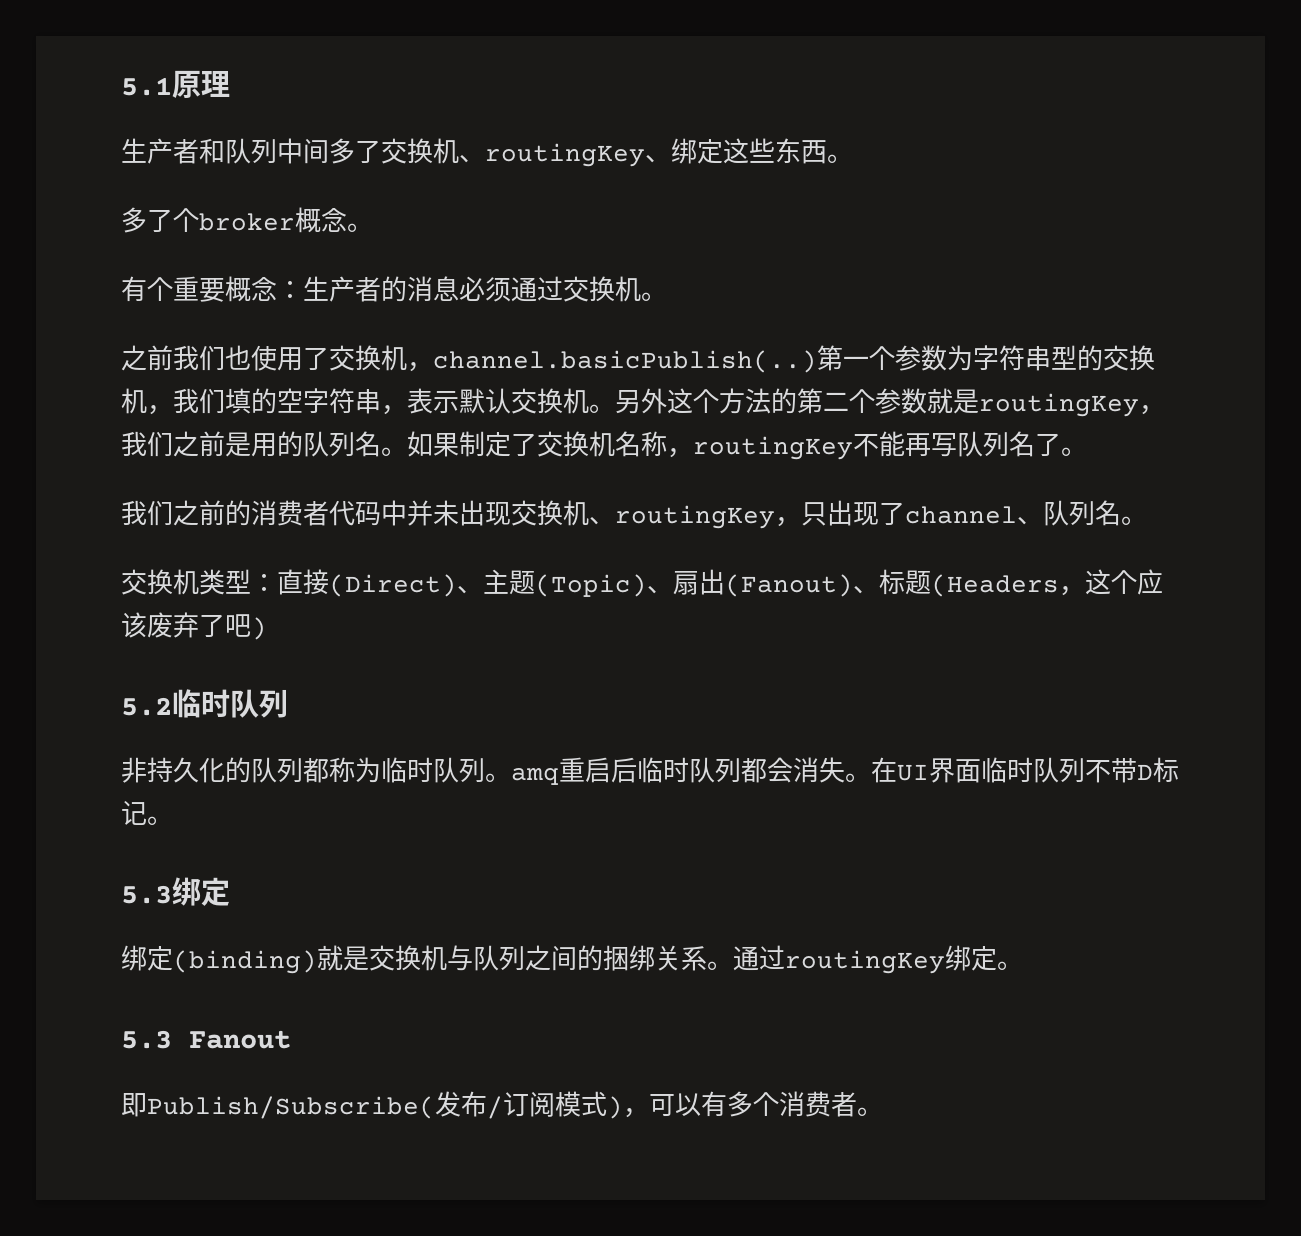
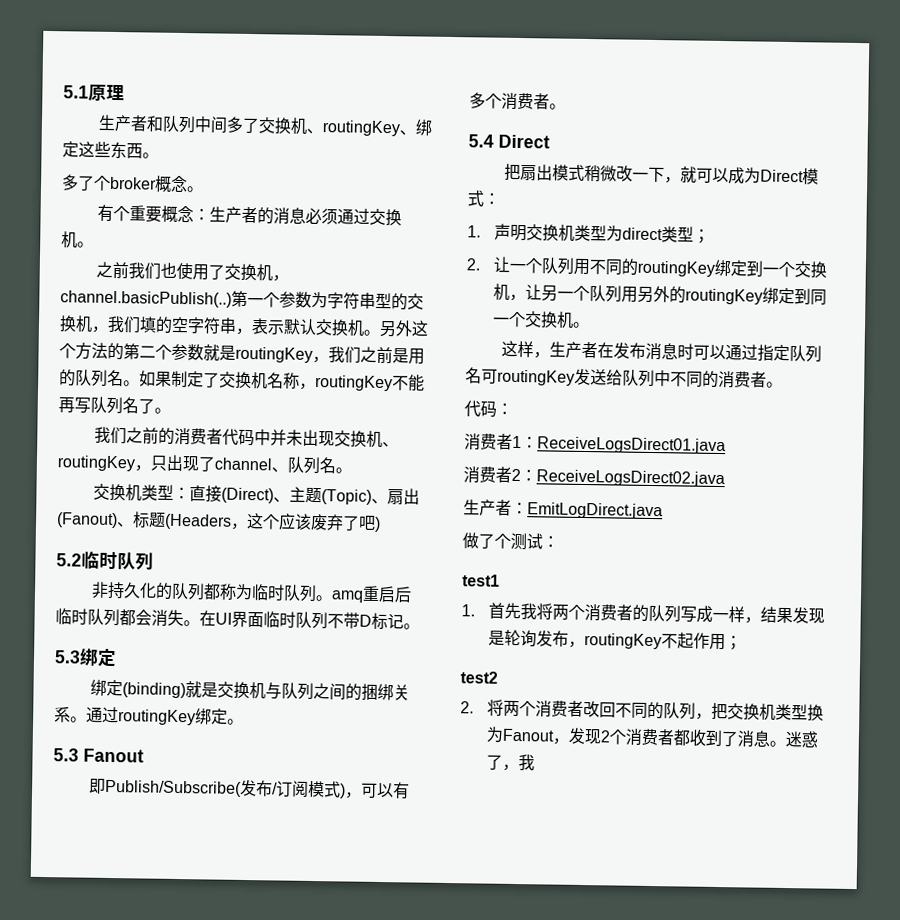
+ 5.4 Direct
+ 把扇出模式稍微改一下，就可以成为Direct模式：
+ 1.声明交换机类型为direct类型；
+ 2.让一个队列用不同的routingKey绑定到一个交换机，让另一个队列用另外的routingKey绑定到同一个交换机。
+ 这样，生产者在发布消息时可以通过指定队列名可routingKey发送给队列中不同的消费者。
+ 代码：
+ 消费者1：ReceiveLogsDirect01.java
+ 消费者2：ReceiveLogsDirect02.java
+ 生产者：EmitLogDirect.java
+ 做了个测试：
+ test1
+ 1.首先我将两个消费者的队列写成一样，结果发现是轮询发布，routingKey不起作用；
+ test2
+ 2.将两个消费者改回不同的队列，把交换机类型换为Fanout，发现2个消费者都收到了消息。迷惑了，我

